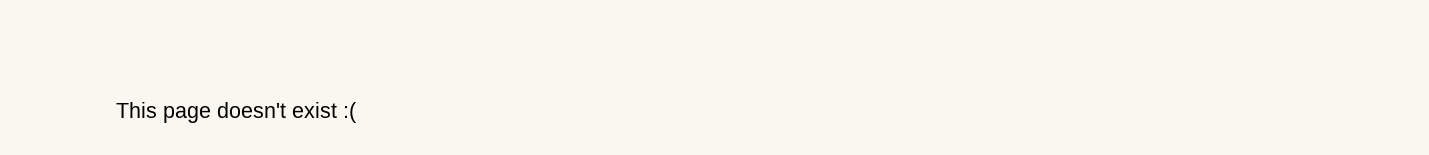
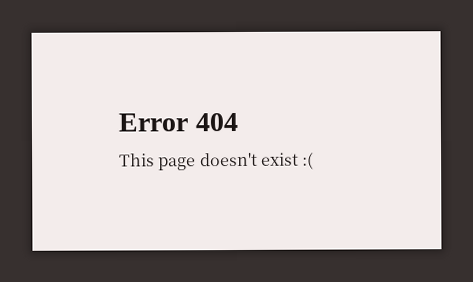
+ Error 404

